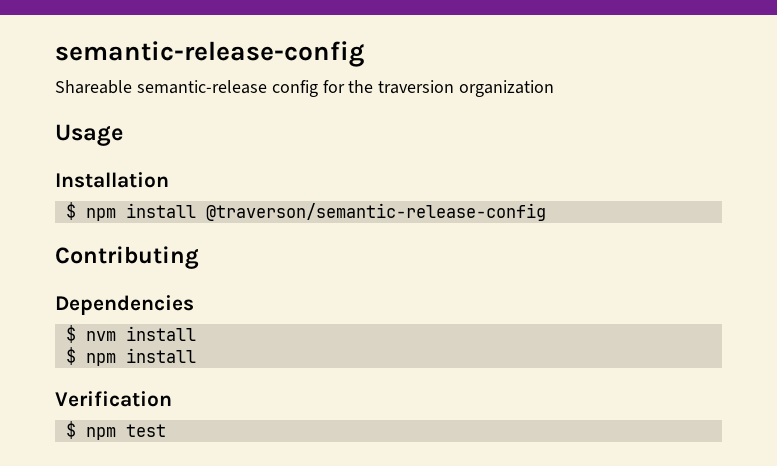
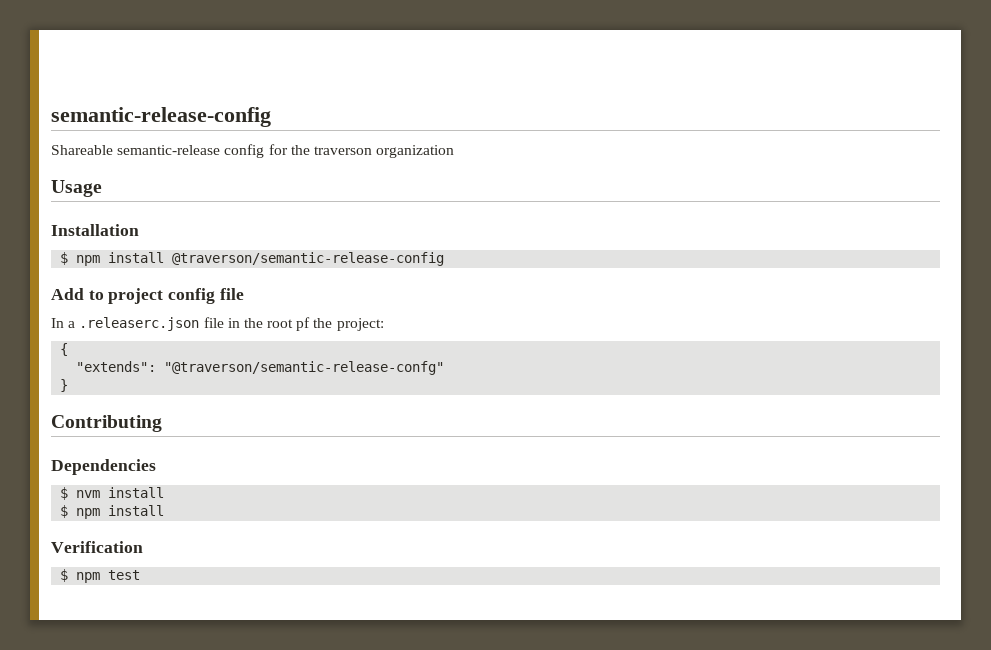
- Shareable semantic-release config for the traversion organization
+ Shareable semantic-release config for the traverson organization
+ Add to project config file
+ In a .releaserc.json file in the root pf the project:
+ {
+ "extends": "@traverson/semantic-release-confg"
+ }

